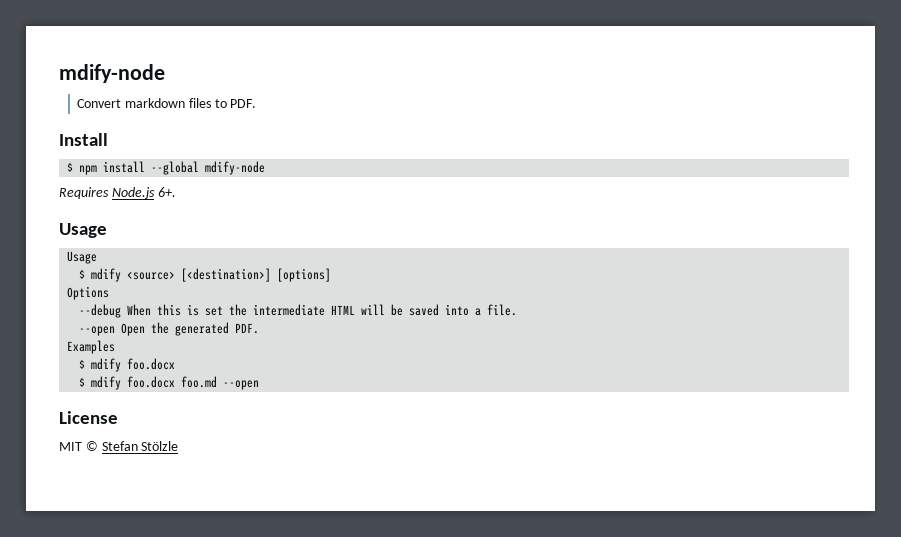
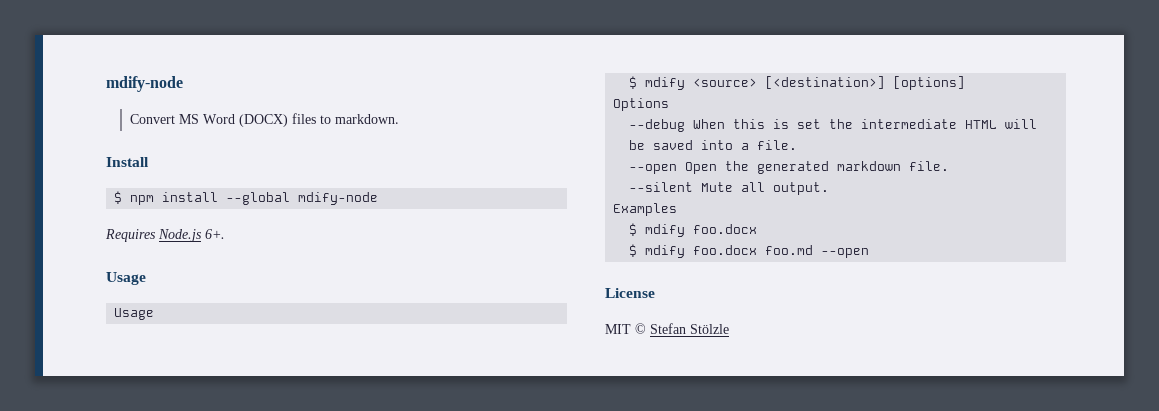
- Convert markdown files to PDF.
+ Convert MS Word (DOCX) files to markdown.
- --open Open the generated PDF.
+ --open Open the generated markdown file.
+ --silent Mute all output.

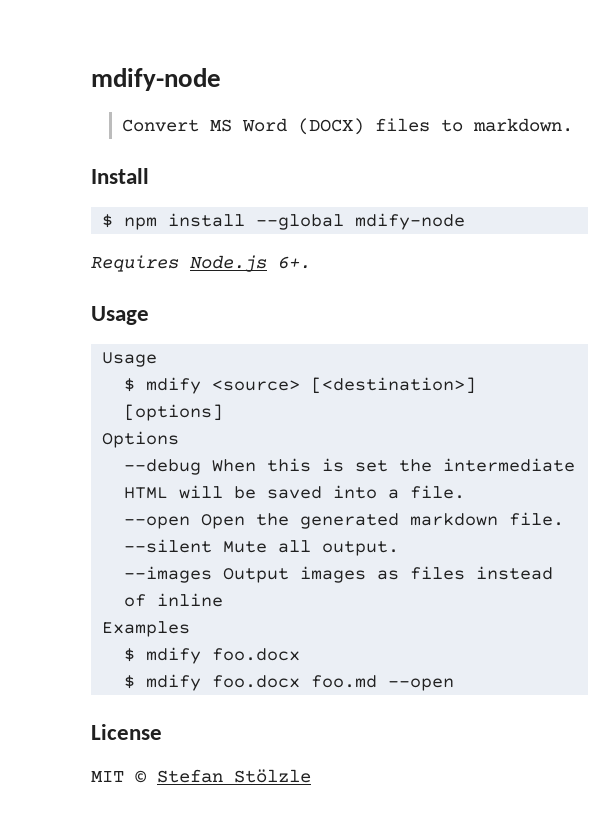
+ --images Output images as files instead of inline

